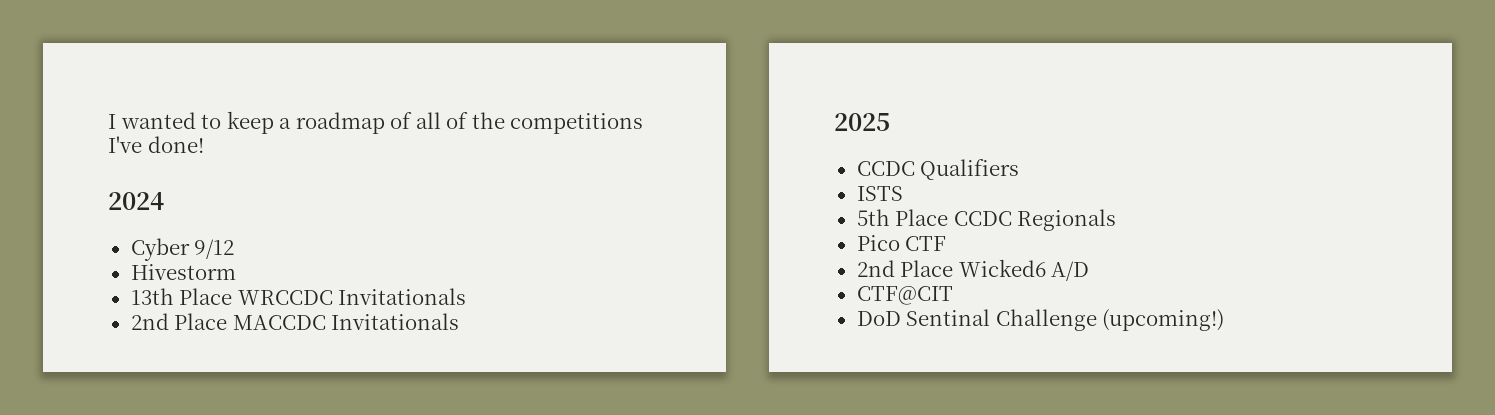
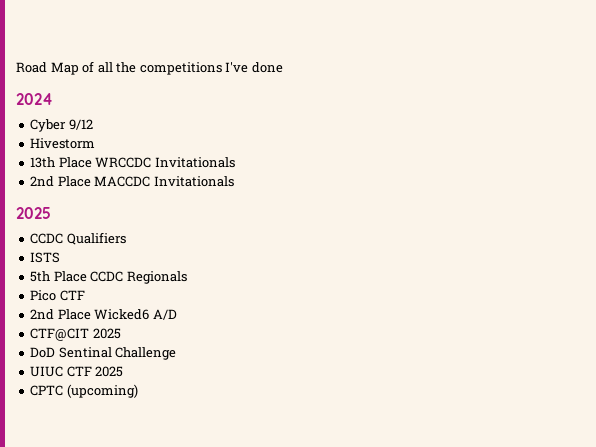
- I wanted to keep a roadmap of all of the competitions I've done!
+ Road Map of all the competitions I've done
- CTF@CIT
+ CTF@CIT 2025
- DoD Sentinal Challenge (upcoming!)
+ DoD Sentinal Challenge
+ UIUC CTF 2025
+ CPTC (upcoming)

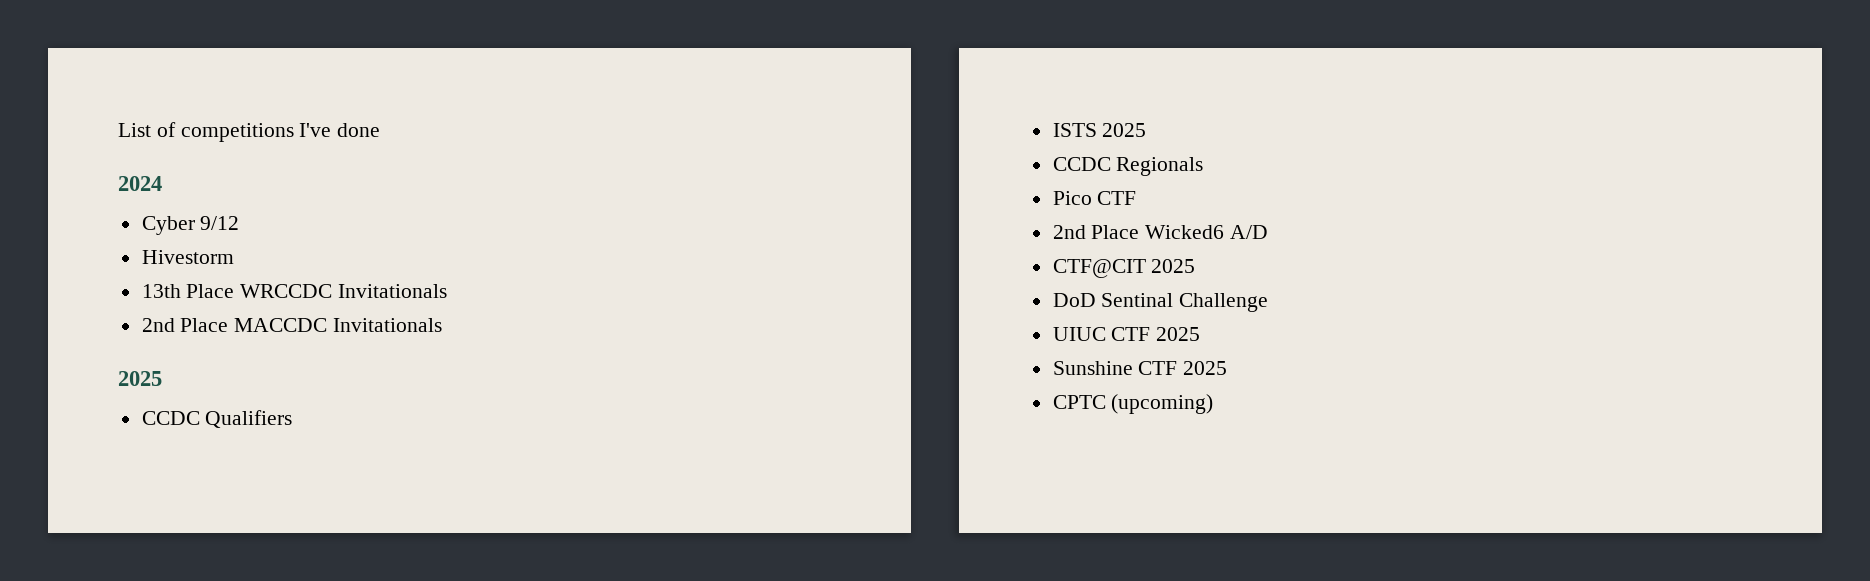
- Road Map of all the competitions I've done
+ List of competitions I've done
- ISTS
- 5th Place CCDC Regionals
+ ISTS 2025
+ CCDC Regionals
+ Sunshine CTF 2025

